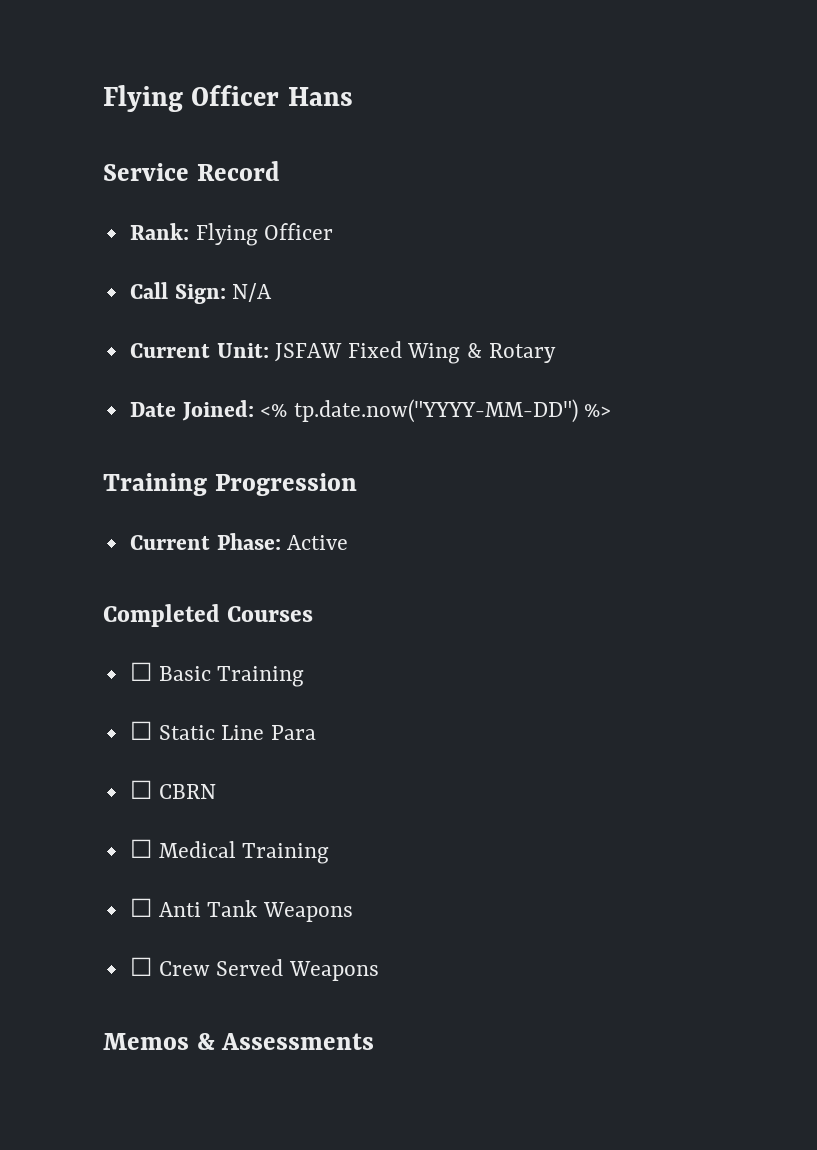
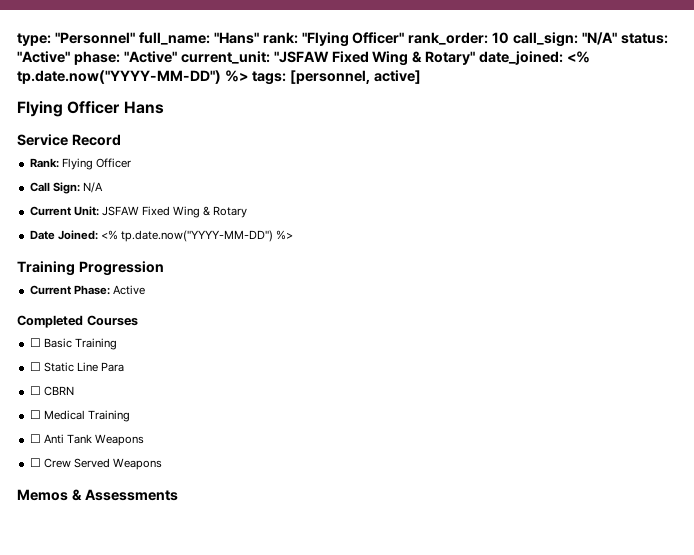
+ type: "Personnel" full_name: "Hans" rank: "Flying Officer" rank_order: 10 call_sign: "N/A" status: "Active" phase: "Active" current_unit: "JSFAW Fixed Wing & Rotary" date_joined: <% tp.date.now("YYYY-MM-DD") %> tags: [personnel, active]

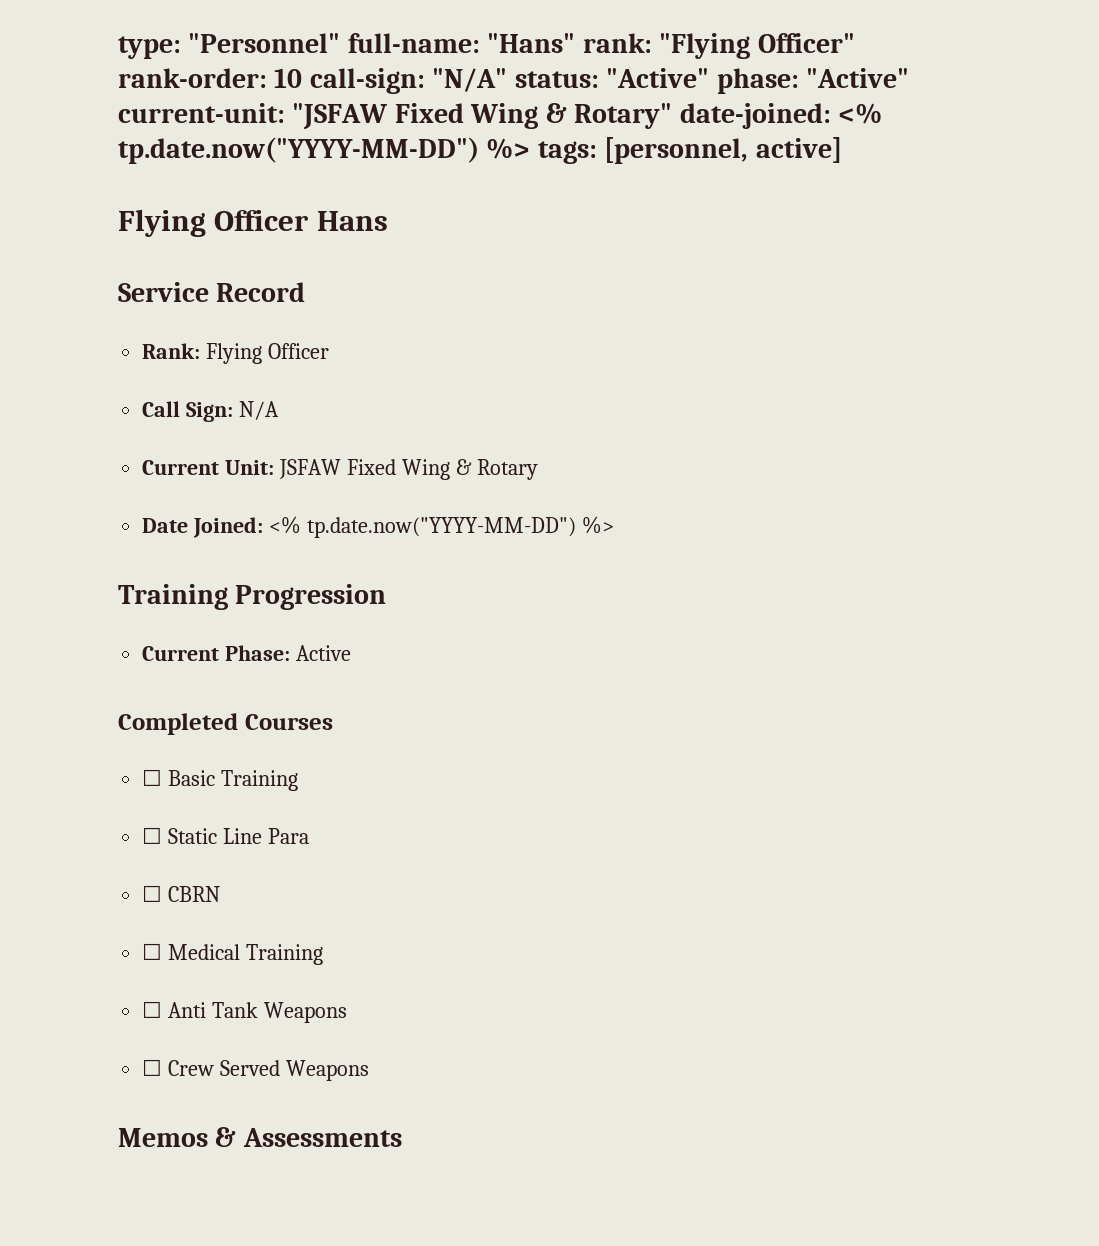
- type: "Personnel" full_name: "Hans" rank: "Flying Officer" rank_order: 10 call_sign: "N/A" status: "Active" phase: "Active" current_unit: "JSFAW Fixed Wing & Rotary" date_joined: <% tp.date.now("YYYY-MM-DD") %> tags: [personnel, active]
+ type: "Personnel" full-name: "Hans" rank: "Flying Officer" rank-order: 10 call-sign: "N/A" status: "Active" phase: "Active" current-unit: "JSFAW Fixed Wing & Rotary" date-joined: <% tp.date.now("YYYY-MM-DD") %> tags: [personnel, active]

